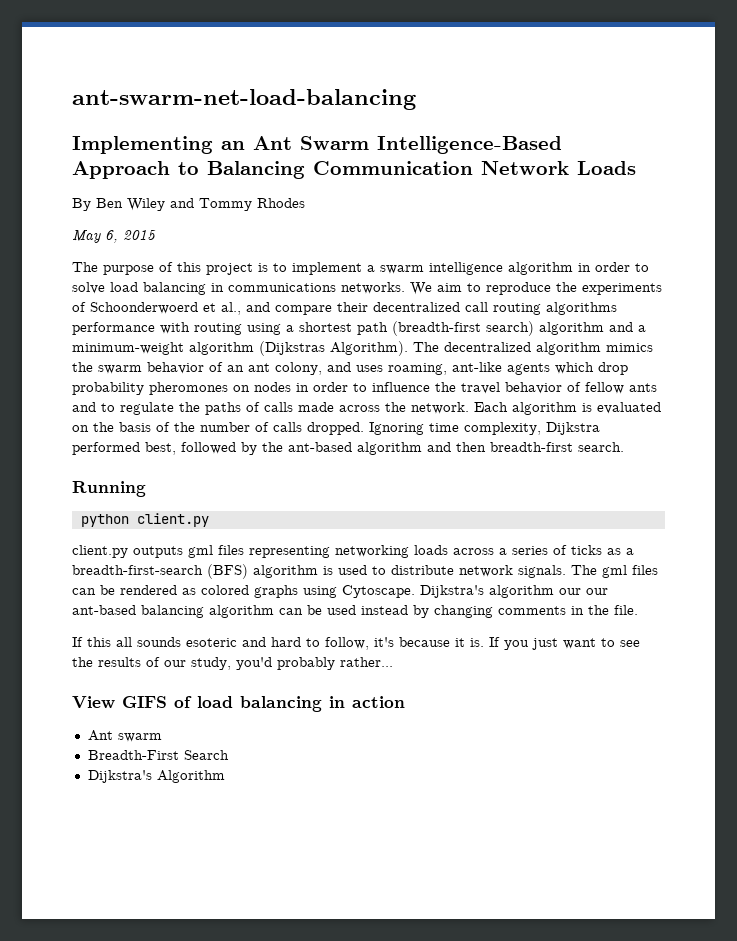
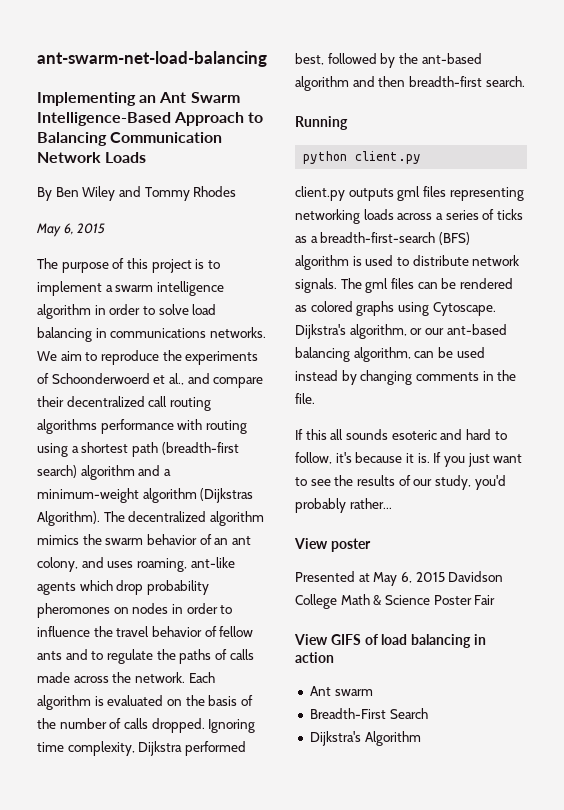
- Dijkstra's algorithm our our ant-based balancing algorithm can be used instead by changing comments in the file.
+ Dijkstra's algorithm, or our ant-based balancing algorithm, can be used instead by changing comments in the file.
+ View poster
+ Presented at May 6, 2015 Davidson College Math & Science Poster Fair

